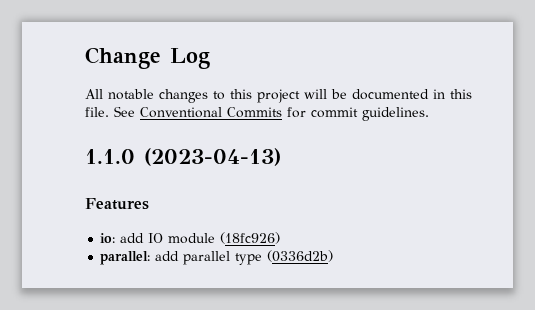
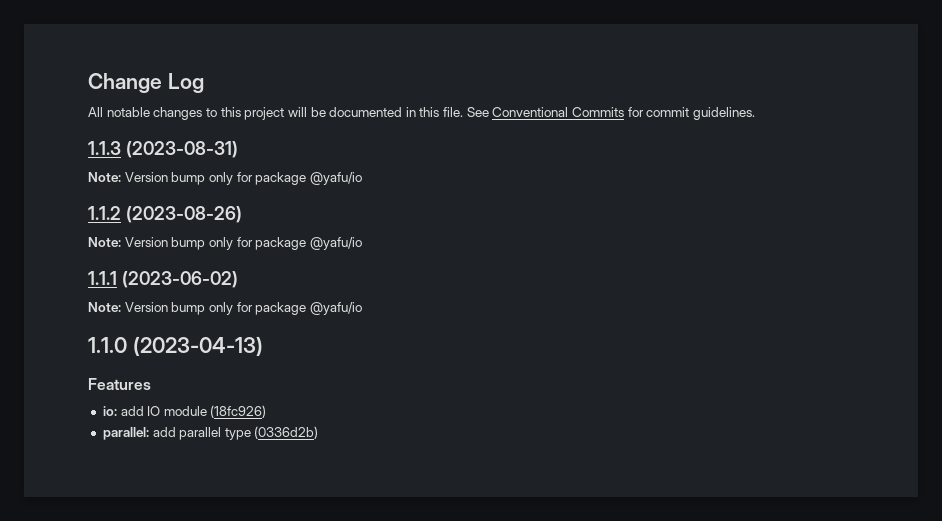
+ 1.1.3 (2023-08-31)
+ Note: Version bump only for package @yafu/io
+ 1.1.2 (2023-08-26)
+ Note: Version bump only for package @yafu/io
+ 1.1.1 (2023-06-02)
+ Note: Version bump only for package @yafu/io

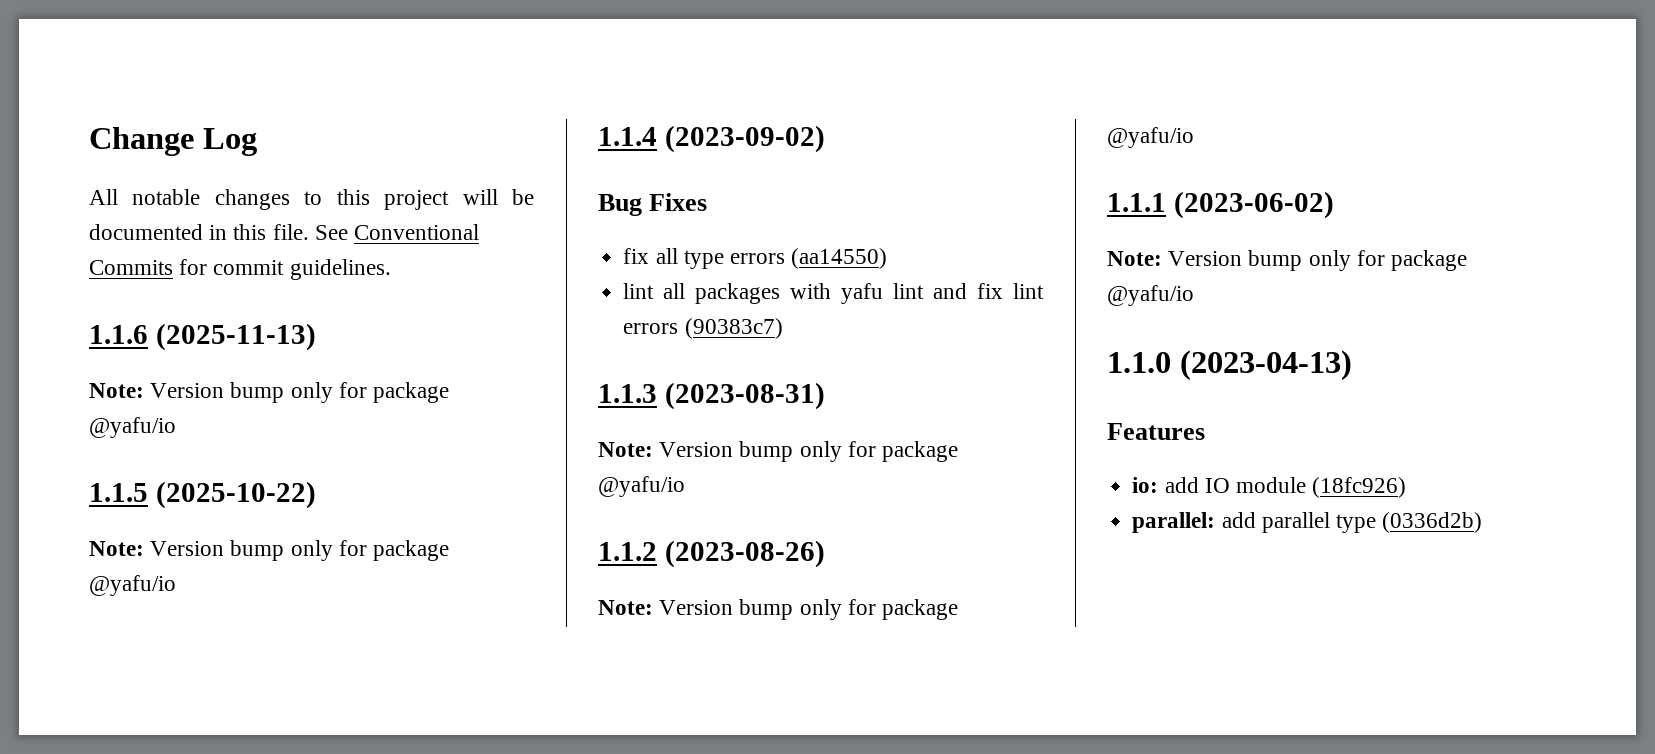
+ 1.1.6 (2025-11-13)
+ Note: Version bump only for package @yafu/io
+ 1.1.5 (2025-10-22)
+ Note: Version bump only for package @yafu/io
+ 1.1.4 (2023-09-02)
+ Bug Fixes
+ fix all type errors (aa14550)
+ lint all packages with yafu lint and fix lint errors (90383c7)

